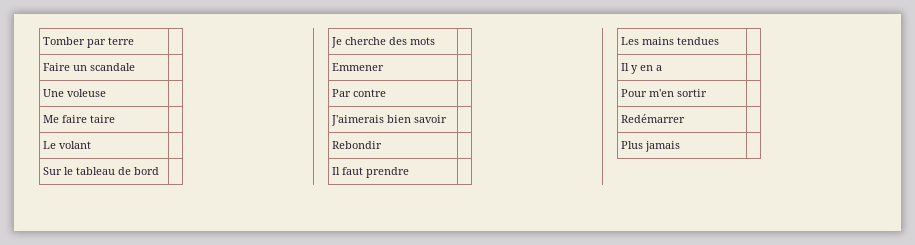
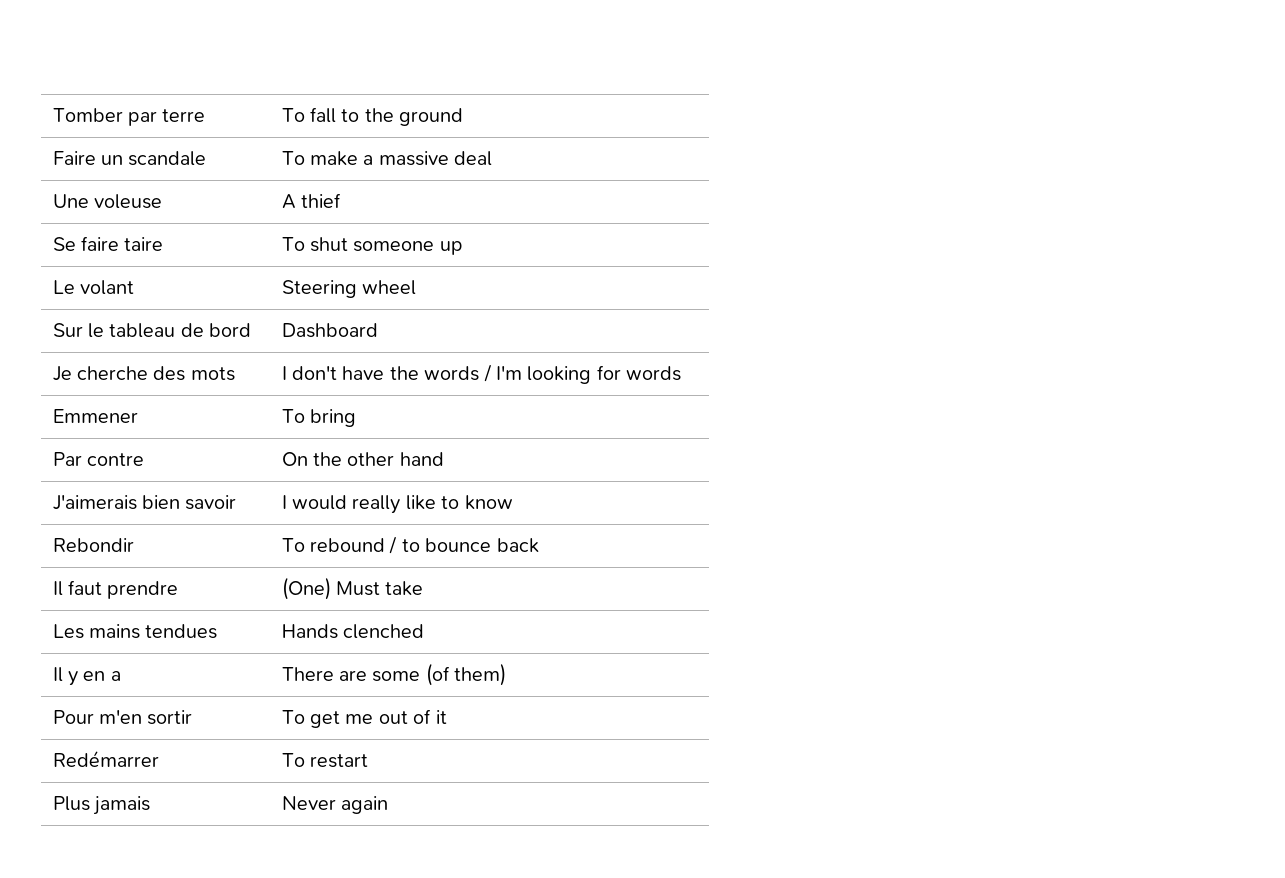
- Tomber par terre |
- Faire un scandale |
+ Tomber par terre | To fall to the ground
+ Faire un scandale | To make a massive deal
- Une voleuse |
- Me faire taire |
+ Une voleuse | A thief
+ Se faire taire | To shut someone up
- Le volant |
+ Le volant | Steering wheel
- Sur le tableau de bord |
+ Sur le tableau de bord | Dashboard
- Je cherche des mots |
+ Je cherche des mots | I don't have the words / I'm looking for words
- Emmener |
+ Emmener | To bring
- Par contre |
+ Par contre | On the other hand
- J'aimerais bien savoir |
- Rebondir |
+ J'aimerais bien savoir | I would really like to know
+ Rebondir | To rebound / to bounce back
- Il faut prendre |
+ Il faut prendre | (One) Must take
- Les mains tendues |
+ Les mains tendues | Hands clenched
- Il y en a |
- Pour m'en sortir |
+ Il y en a | There are some (of them)
+ Pour m'en sortir | To get me out of it
- Redémarrer |
+ Redémarrer | To restart
- Plus jamais |
+ Plus jamais | Never again

